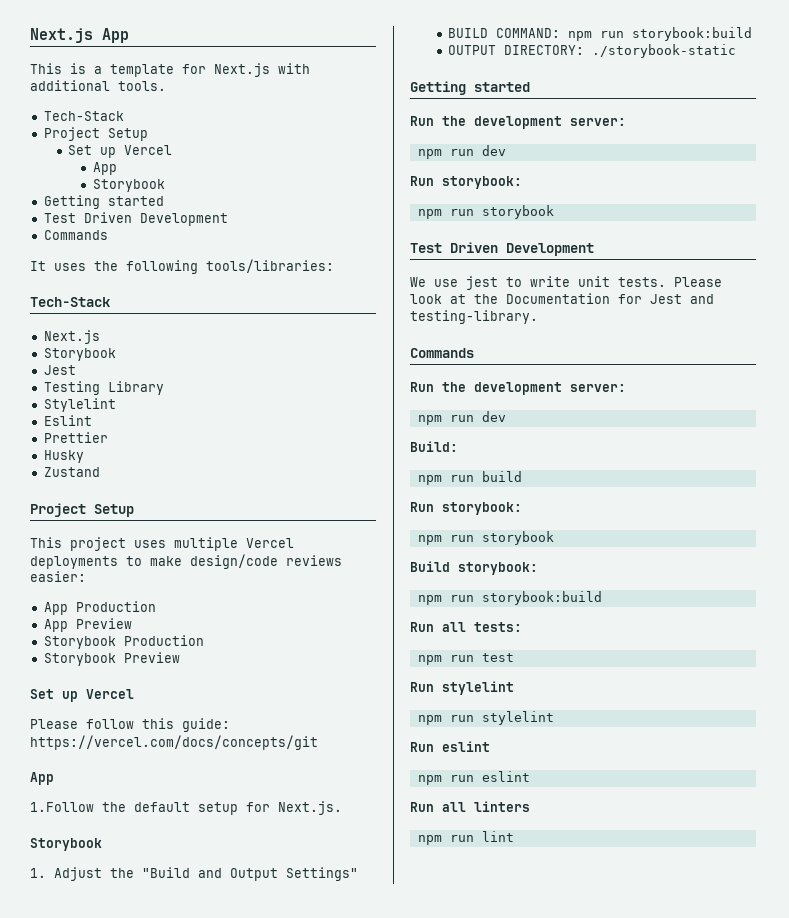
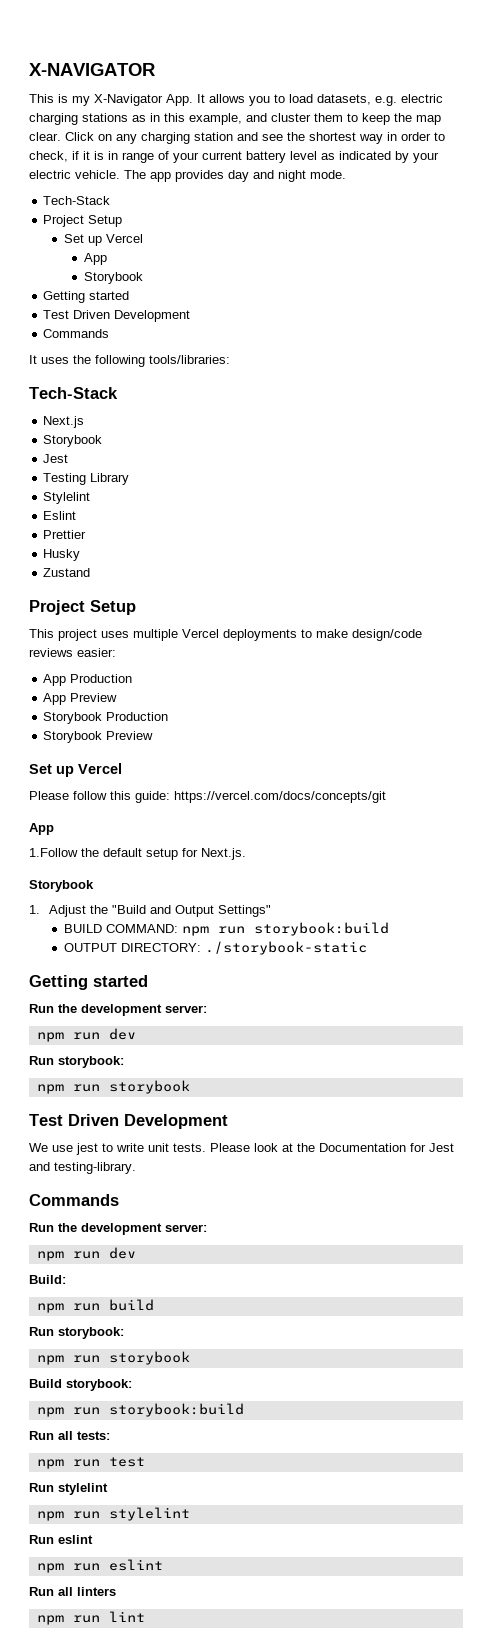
- Next.js App
+ X-NAVIGATOR
- This is a template for Next.js with additional tools.
+ This is my X-Navigator App. It allows you to load datasets, e.g. electric charging stations as in this example, and cluster them to keep the map clear. Click on any charging station and see the shortest way in order to check, if it is in range of your current battery level as indicated by your electric vehicle. The app provides day and night mode.

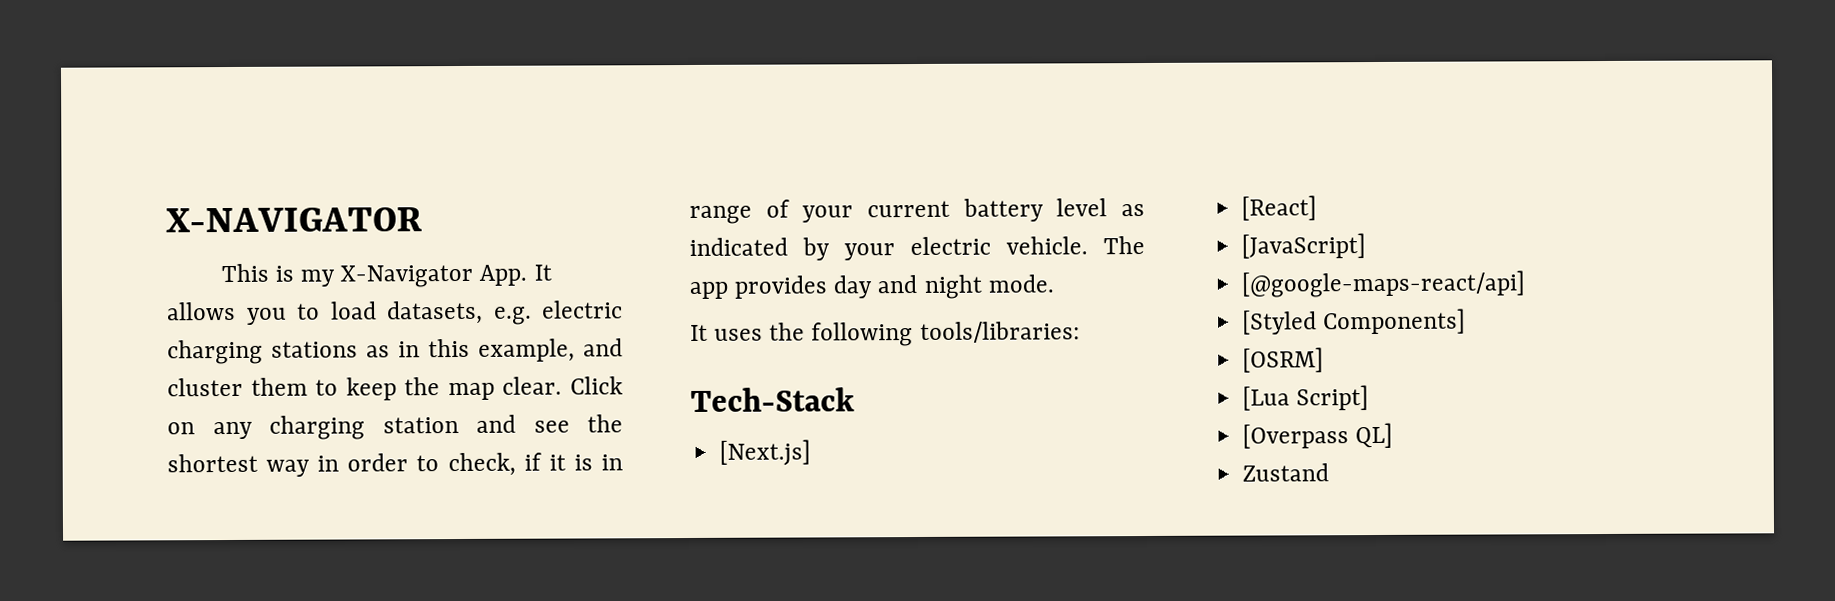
  The app provides day and night mode.
- Tech-Stack
- Project Setup
- Set up Vercel
- App
- Storybook
- Getting started
- Test Driven Development
- Commands
- Next.js
- Storybook
- Jest
- Testing Library
- Stylelint
- Eslint
- Prettier
- Husky
+ [Next.js]
+ [React]
+ [JavaScript]
+ [@google-maps-react/api]
+ [Styled Components]
+ [OSRM]
+ [Lua Script]
+ [Overpass QL]
  Zustand
- Project Setup
- This project uses multiple Vercel deployments to make design/code reviews easier:
- App Production
- App Preview
- Storybook Production
- Storybook Preview
- Set up Vercel
- Please follow this guide: https://vercel.com/docs/concepts/git
- App
- 1.Follow the default setup for Next.js.
- Storybook
- 1. Adjust the "Build and Output Settings"
- BUILD COMMAND: npm run storybook:build
- OUTPUT DIRECTORY: ./storybook-static
- Getting started
- Run the development server:
- npm run dev
- Run storybook:
- npm run storybook
- Test Driven Development
- We use jest to write unit tests. Please look at the Documentation for Jest and testing-library.
- Commands
- Run the development server:
- npm run dev
- Build:
- npm run build
- Run storybook:
- npm run storybook
- Build storybook:
- npm run storybook:build
- Run all tests:
- npm run test
- Run stylelint
- npm run stylelint
- Run eslint
- npm run eslint
- Run all linters
- npm run lint

